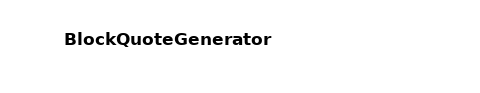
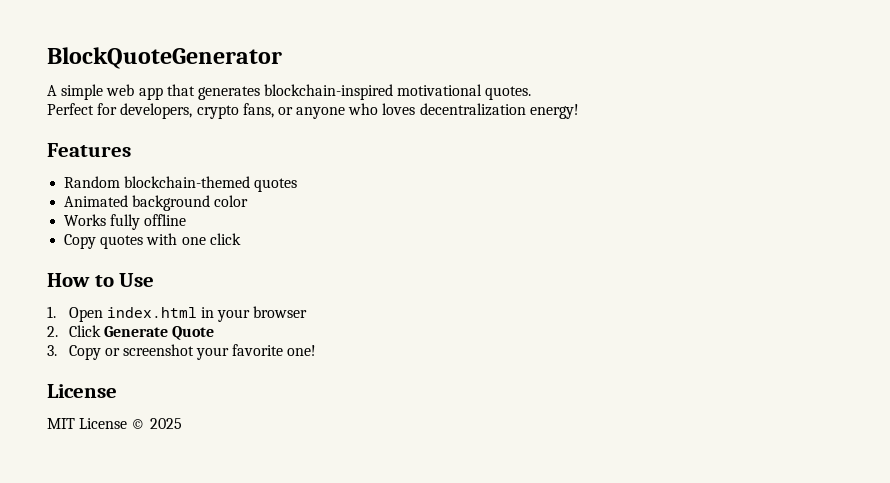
+ A simple web app that generates blockchain-inspired motivational quotes.
+ Perfect for developers, crypto fans, or anyone who loves decentralization energy!
+ Features
+ Random blockchain-themed quotes
+ Animated background color
+ Works fully offline
+ Copy quotes with one click
+ How to Use
+ 1. Open index.html in your browser
+ 2. Click Generate Quote
+ 3. Copy or screenshot your favorite one!
+ License
+ MIT License © 2025

